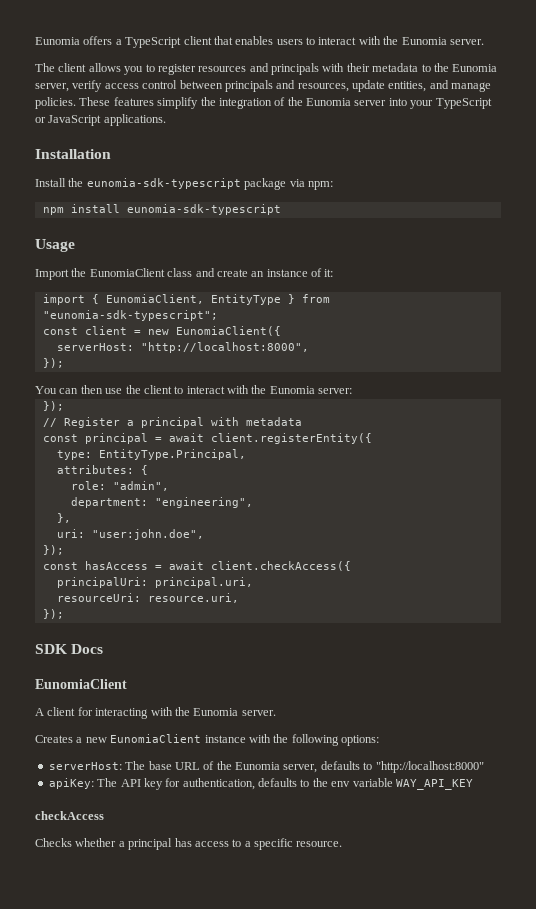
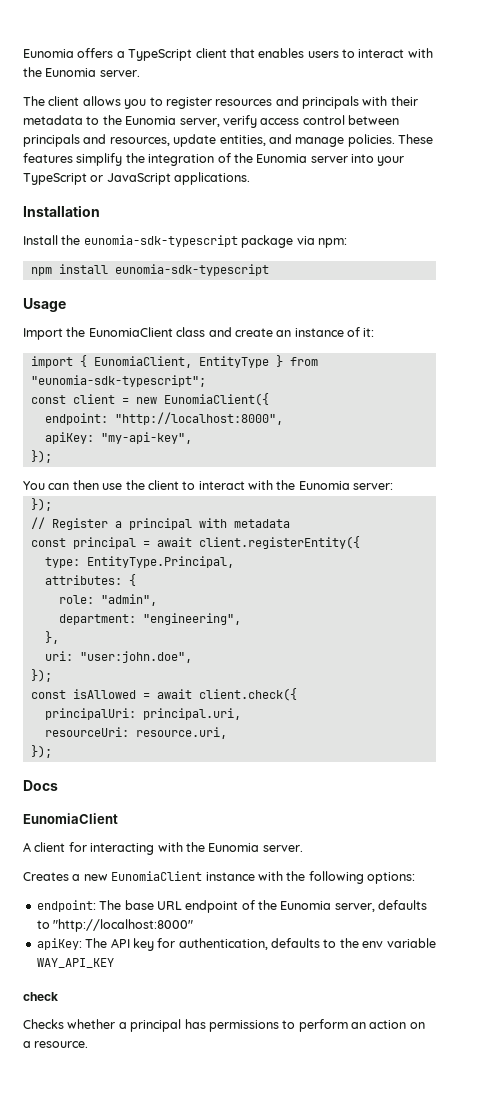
- serverHost: "http://localhost:8000",
+ endpoint: "http://localhost:8000",
+ apiKey: "my-api-key",
- const hasAccess = await client.checkAccess({
+ const isAllowed = await client.check({
- SDK Docs
+ Docs
- serverHost: The base URL of the Eunomia server, defaults to "http://localhost:8000"
+ endpoint: The base URL endpoint of the Eunomia server, defaults to "http://localhost:8000"
- checkAccess
+ check
- Checks whether a principal has access to a specific resource.
+ Checks whether a principal has permissions to perform an action on a resource.

